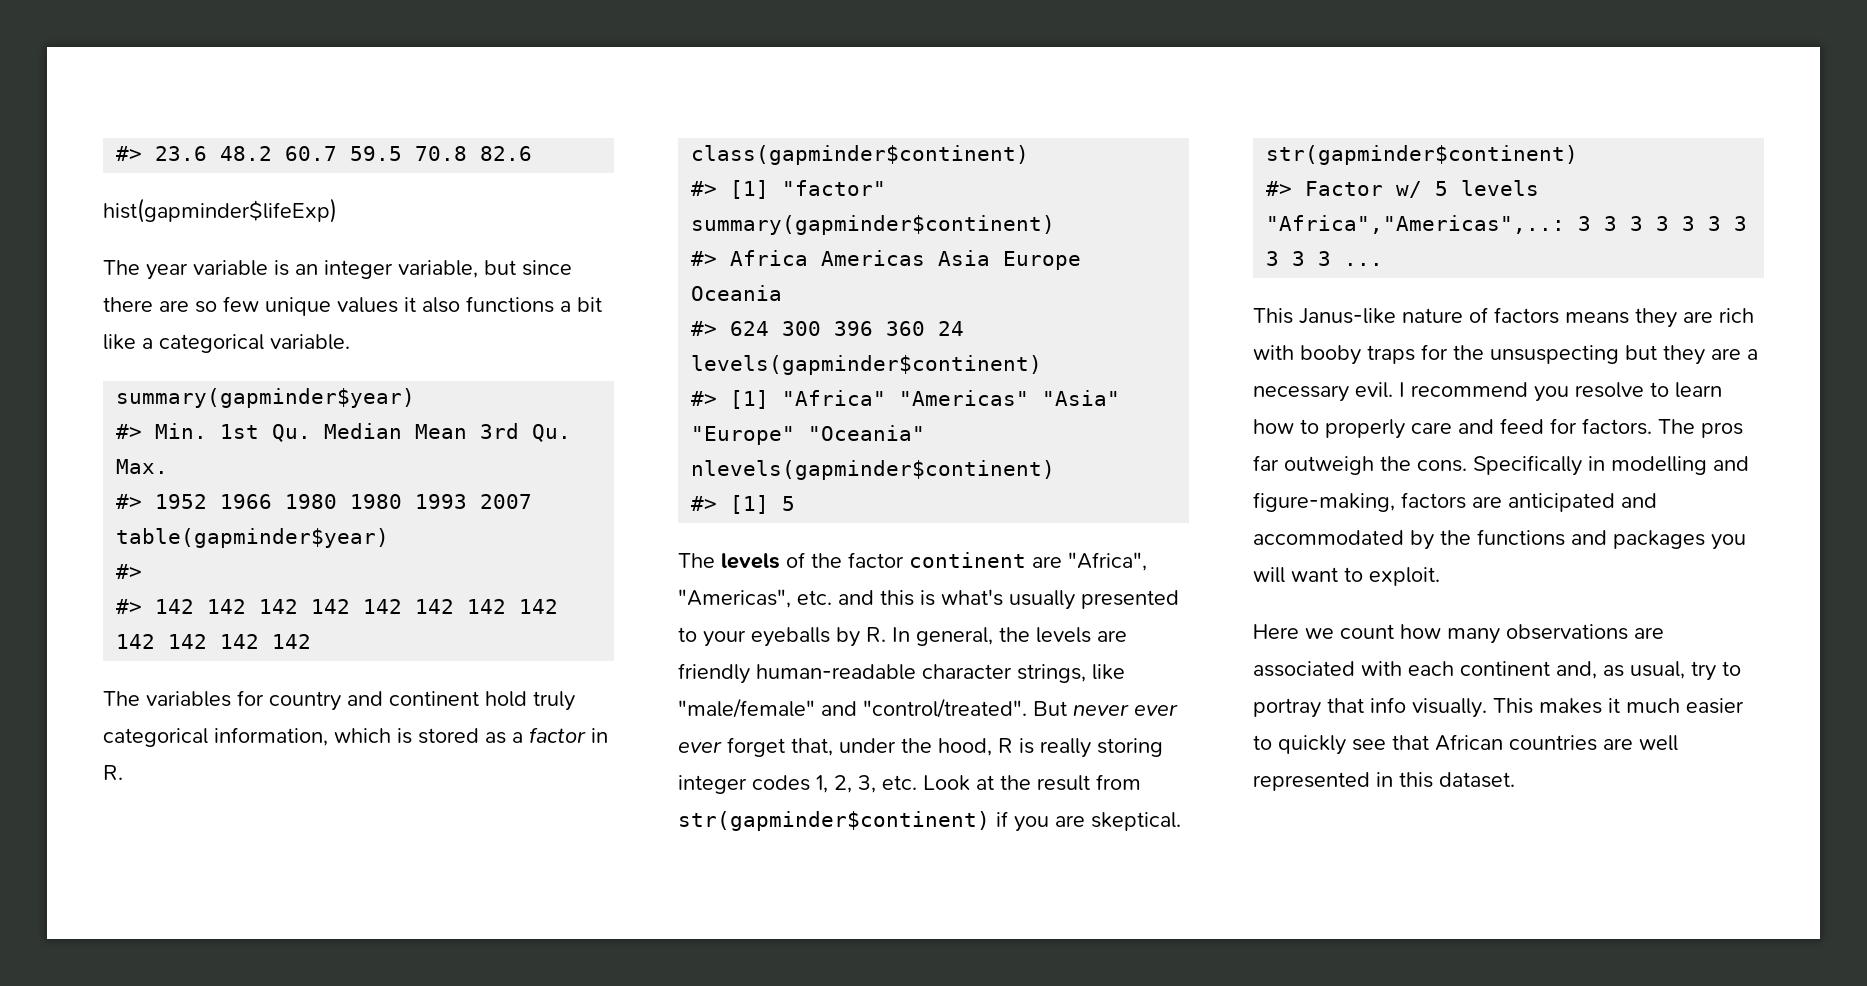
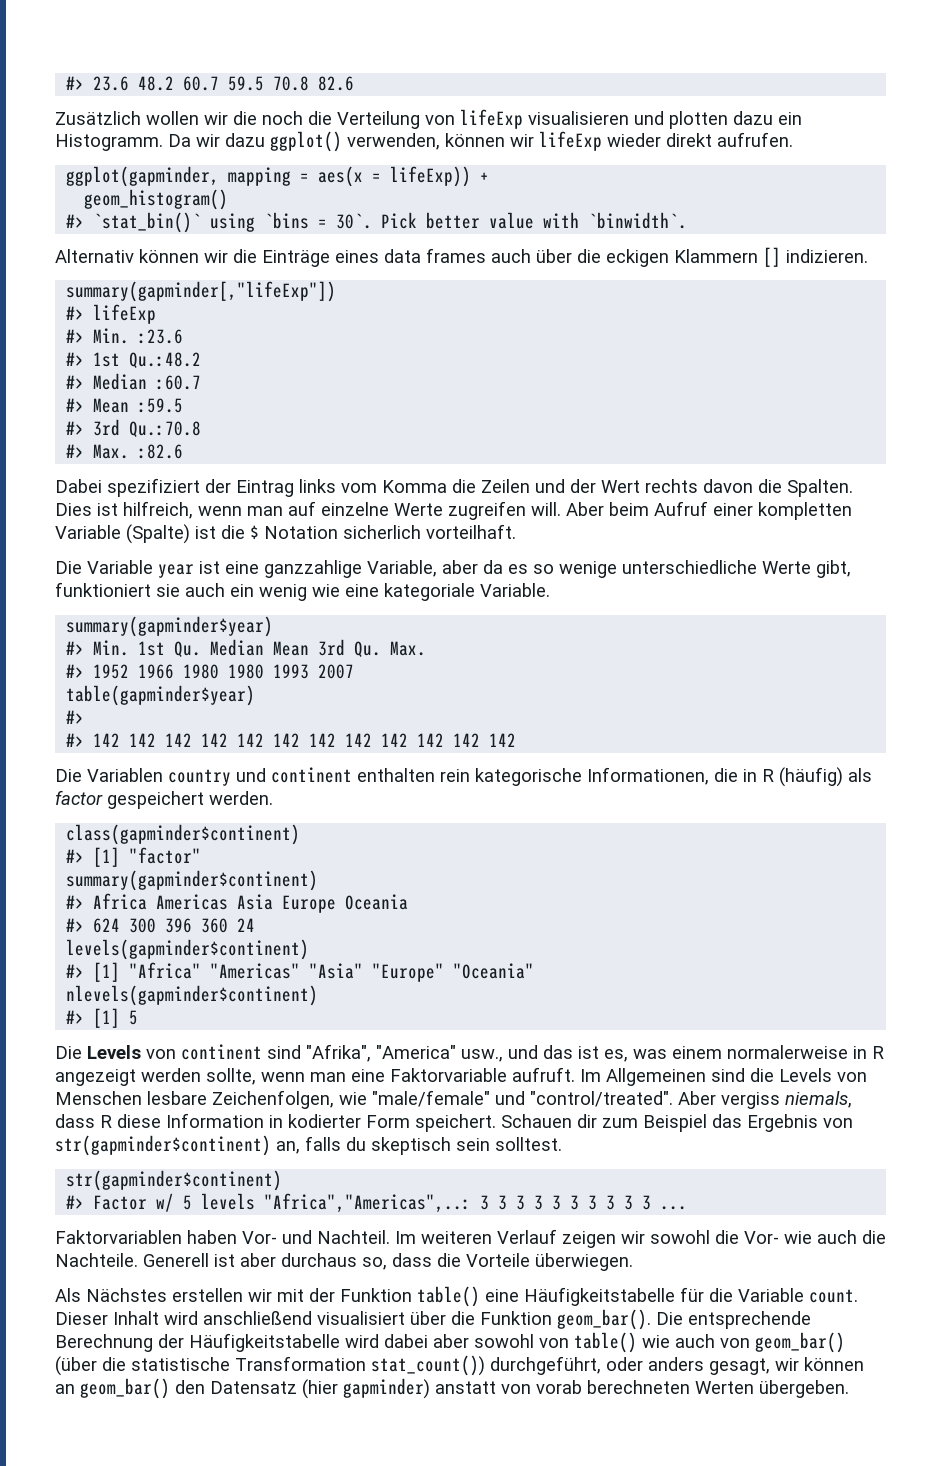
- hist(gapminder$lifeExp)
- The year variable is an integer variable, but since there are so few unique values it also functions a bit like a categorical variable.
+ Zusätzlich wollen wir die noch die Verteilung von lifeExp visualisieren und plotten dazu ein Histogramm. Da wir dazu ggplot() verwenden, können wir lifeExp wieder direkt aufrufen.
+ ggplot(gapminder, mapping = aes(x = lifeExp)) +
+ geom_histogram()
+ #> `stat_bin()` using `bins = 30`. Pick better value with `binwidth`.
+ Alternativ können wir die Einträge eines data frames auch über die eckigen Klammern [] indizieren.
+ summary(gapminder[,"lifeExp"])
+ #> lifeExp
+ #> Min. :23.6
+ #> 1st Qu.:48.2
+ #> Median :60.7
+ #> Mean :59.5
+ #> 3rd Qu.:70.8
+ #> Max. :82.6
+ Dabei spezifiziert der Eintrag links vom Komma die Zeilen und der Wert rechts davon die Spalten. Dies ist hilfreich, wenn man auf einzelne Werte zugreifen will. Aber beim Aufruf einer kompletten Variable (Spalte) ist die $ Notation sicherlich vorteilhaft.
+ Die Variable year ist eine ganzzahlige Variable, aber da es so wenige unterschiedliche Werte gibt, funktioniert sie auch ein wenig wie eine kategoriale Variable.
- The variables for country and continent hold truly categorical information, which is stored as a factor in R.
+ Die Variablen country und continent enthalten rein kategorische Informationen, die in R (häufig) als factor gespeichert werden.
- The levels of the factor continent are "Africa", "Americas", etc. and this is what's usually presented to your eyeballs by R. In general, the levels are friendly human-readable character strings, like "male/female" and "control/treated". But never ever ever forget that, under the hood, R is really storing integer codes 1, 2, 3, etc. Look at the result from str(gapminder$continent) if you are skeptical.
+ Die Levels von continent sind "Afrika", "America" usw., und das ist es, was einem normalerweise in R angezeigt werden sollte, wenn man eine Faktorvariable aufruft. Im Allgemeinen sind die Levels von Menschen lesbare Zeichenfolgen, wie "male/female" und "control/treated". Aber vergiss niemals, dass R diese Information in kodierter Form speichert. Schauen dir zum Beispiel das Ergebnis von str(gapminder$continent) an, falls du skeptisch sein solltest.
- This Janus-like nature of factors means they are rich with booby traps for the unsuspecting but they are a necessary evil. I recommend you resolve to learn how to properly care and feed for factors. The pros far outweigh the cons. Specifically in modelling and figure-making, factors are anticipated and accommodated by the functions and packages you will want to exploit.
- Here we count how many observations are associated with each continent and, as usual, try to portray that info visually. This makes it much easier to quickly see that African countries are well represented in this dataset.
+ Faktorvariablen haben Vor- und Nachteil. Im weiteren Verlauf zeigen wir sowohl die Vor- wie auch die Nachteile. Generell ist aber durchaus so, dass die Vorteile überwiegen.
+ Als Nächstes erstellen wir mit der Funktion table() eine Häufigkeitstabelle für die Variable count. Dieser Inhalt wird anschließend visualisiert über die Funktion geom_bar(). Die entsprechende Berechnung der Häufigkeitstabelle wird dabei aber sowohl von table() wie auch von geom_bar() (über die statistische Transformation stat_count()) durchgeführt, oder anders gesagt, wir können an geom_bar() den Datensatz (hier gapminder) anstatt von vorab berechneten Werten übergeben.

